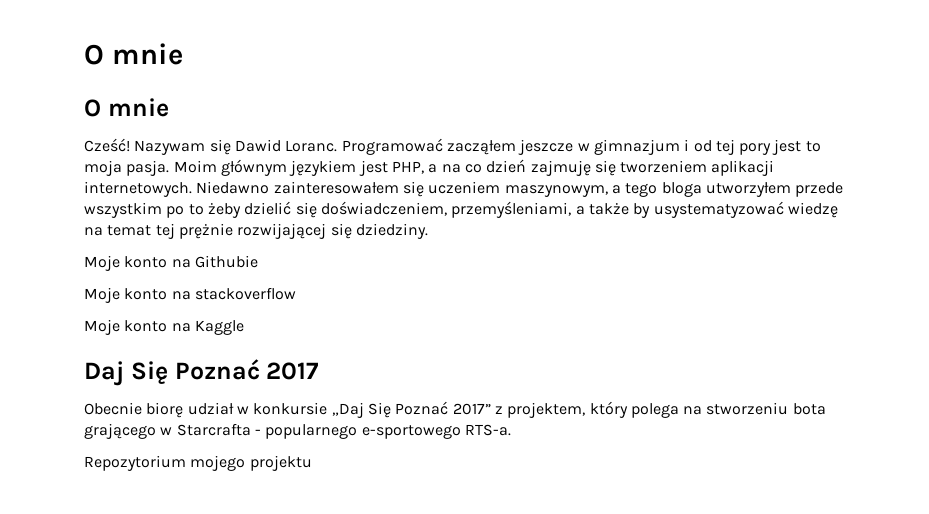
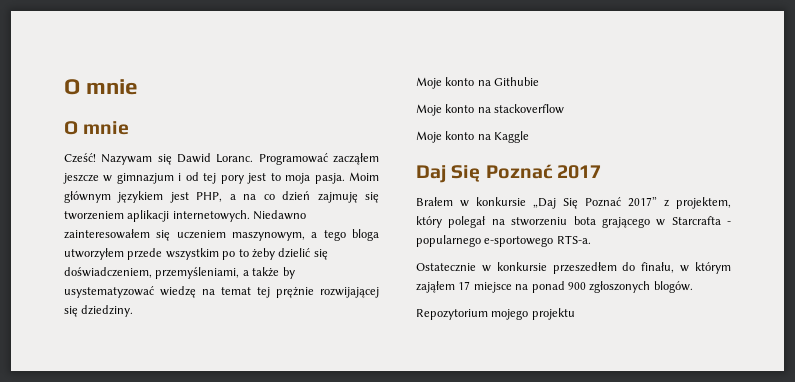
- Obecnie biorę udział w konkursie „Daj Się Poznać 2017” z projektem, który polega na stworzeniu bota grającego w Starcrafta - popularnego e-sportowego RTS-a.
+ Brałem w konkursie „Daj Się Poznać 2017” z projektem, który polegał na stworzeniu bota grającego w Starcrafta - popularnego e-sportowego RTS-a.
+ Ostatecznie w konkursie przeszedłem do finału, w którym zająłem 17 miejsce na ponad 900 zgłoszonych blogów.

